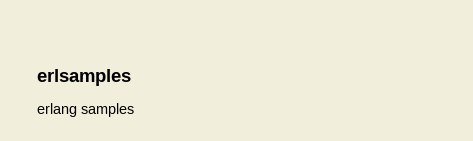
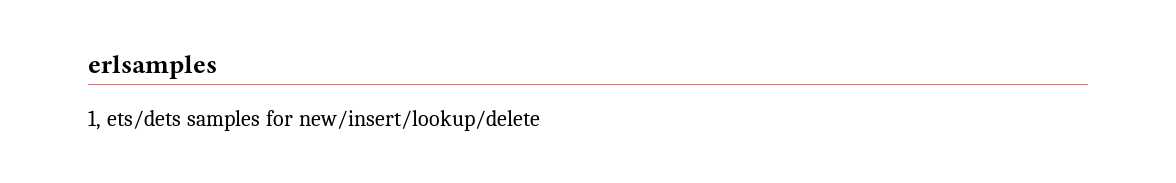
- erlang samples
+ 1, ets/dets samples for new/insert/lookup/delete

